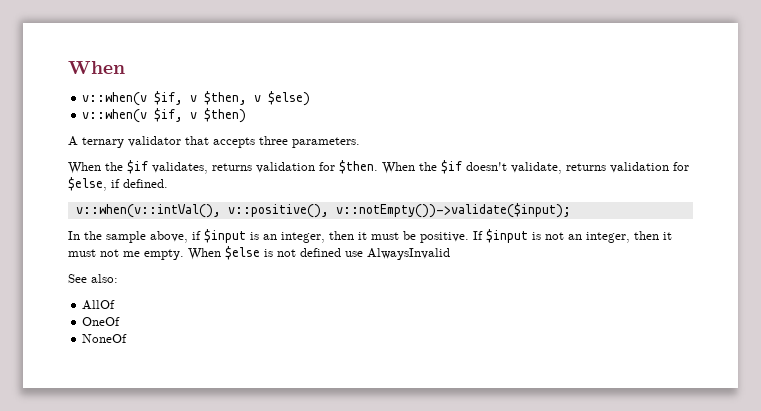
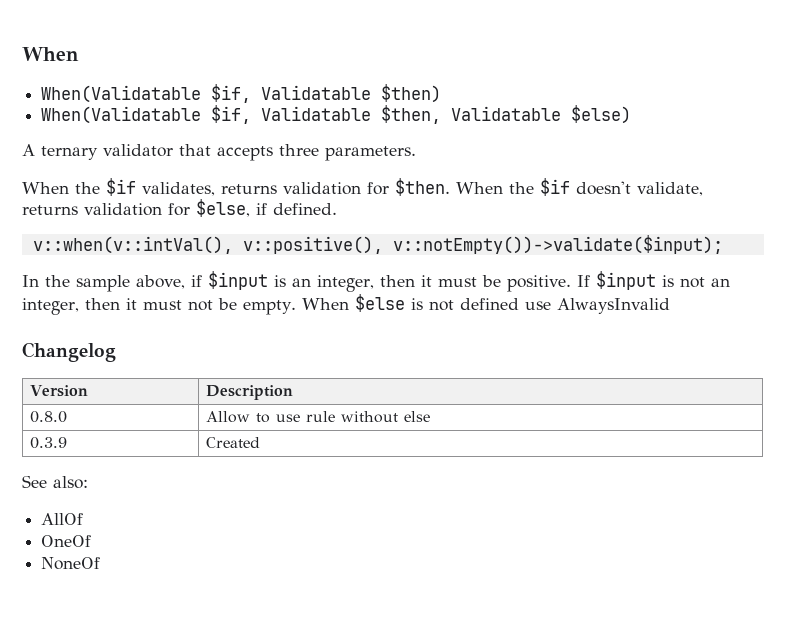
- v::when(v $if, v $then, v $else)
- v::when(v $if, v $then)
+ When(Validatable $if, Validatable $then)
+ When(Validatable $if, Validatable $then, Validatable $else)
- If $input is not an integer, then it must not me empty.
+ If $input is not an integer, then it must not be empty.
+ Changelog
+ Version | Description
+ 0.8.0 | Allow to use rule without else
+ 0.3.9 | Created

